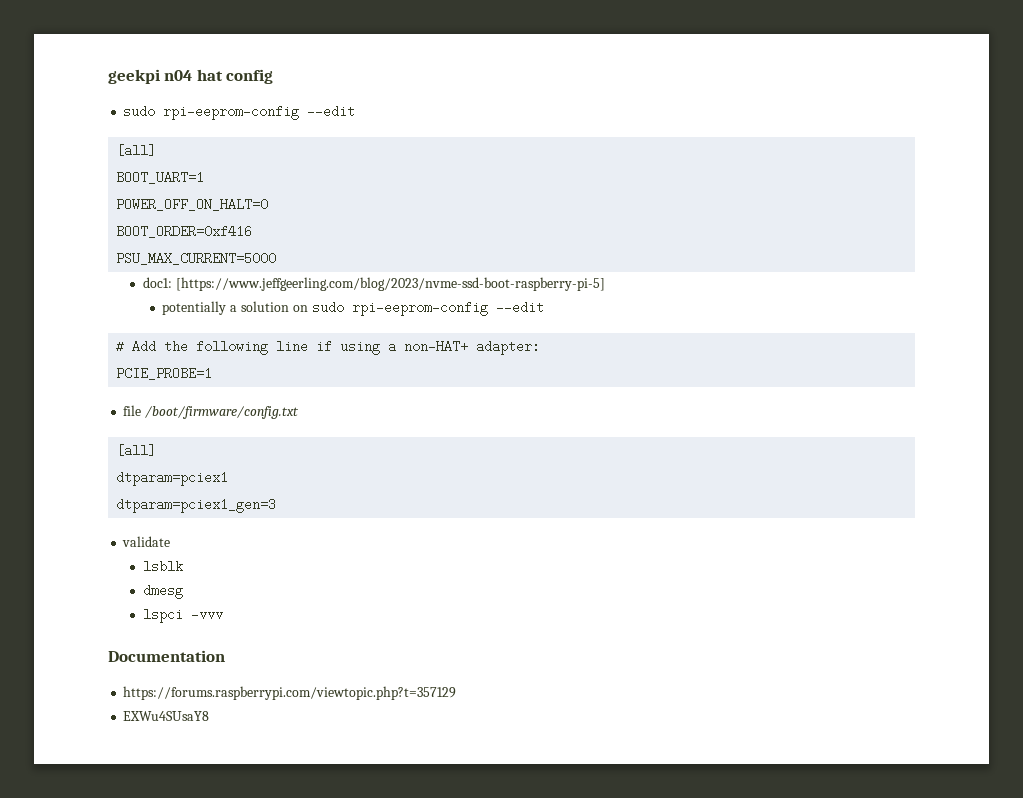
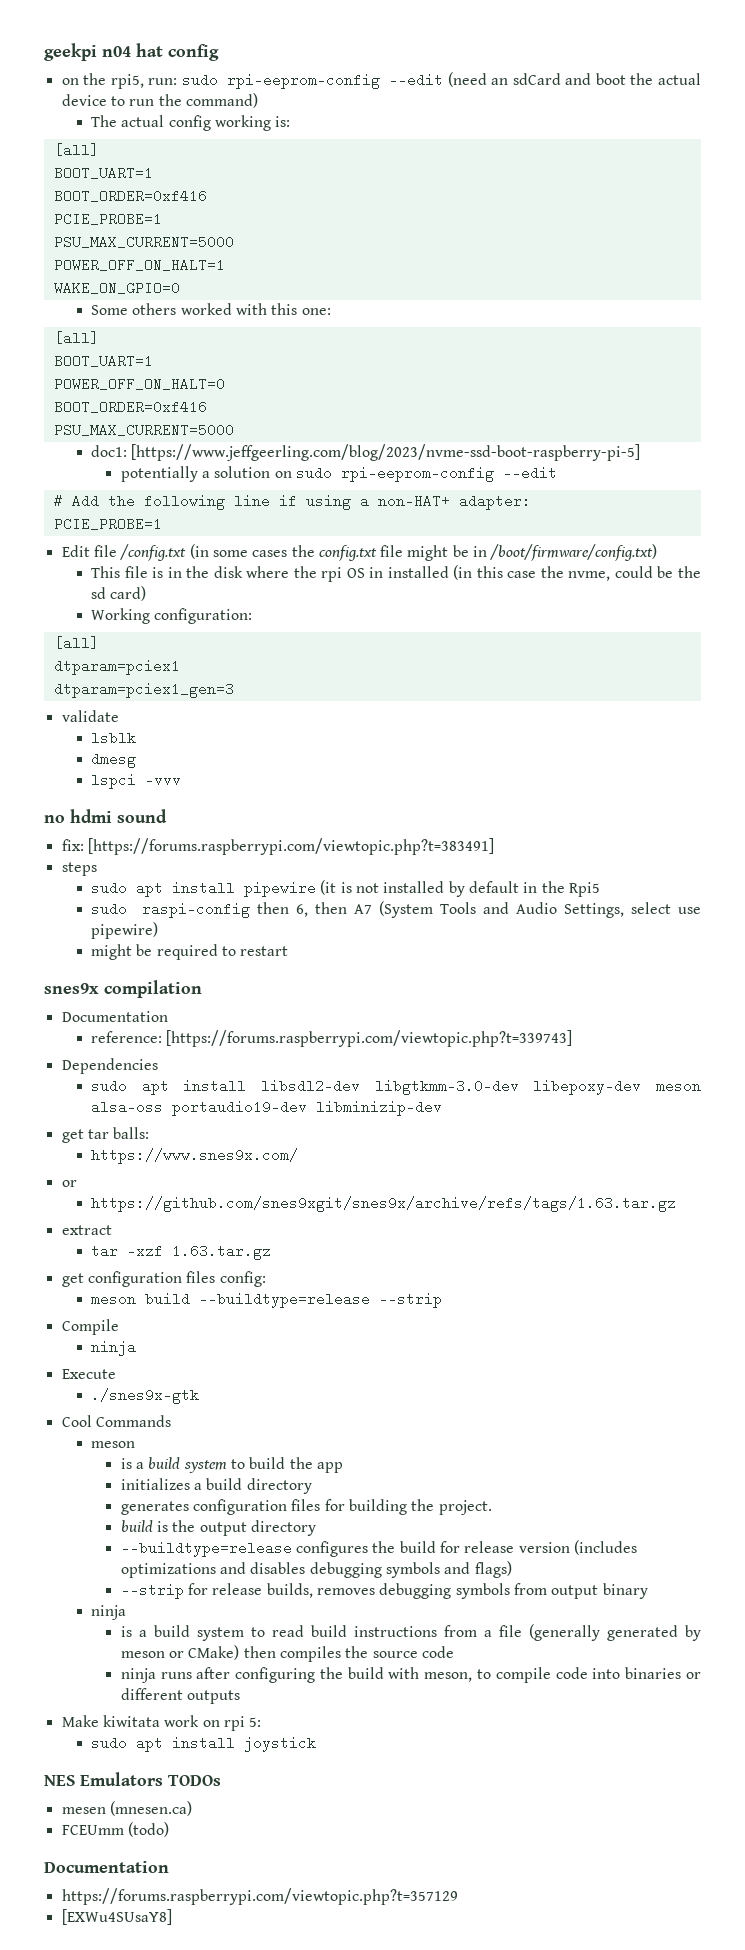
  geekpi n04 hat config
- sudo rpi-eeprom-config --edit
+ on the rpi5, run: sudo rpi-eeprom-config --edit (need an sdCard and boot the actual device to run the command)
+ The actual config working is:
+ [all]
+ BOOT_UART=1
+ BOOT_ORDER=0xf416
+ PCIE_PROBE=1
+ PSU_MAX_CURRENT=5000
+ POWER_OFF_ON_HALT=1
+ WAKE_ON_GPIO=0
+ Some others worked with this one:
- file /boot/firmware/config.txt
+ Edit file /config.txt (in some cases the config.txt file might be in /boot/firmware/config.txt)
+ This file is in the disk where the rpi OS in installed (in this case the nvme, could be the sd card)
+ Working configuration:
+ no hdmi sound
+ fix: [https://forums.raspberrypi.com/viewtopic.php?t=383491]
+ steps
+ sudo apt install pipewire (it is not installed by default in the Rpi5
+ sudo raspi-config then 6, then A7 (System Tools and Audio Settings, select use pipewire)
+ might be required to restart
+ snes9x compilation
+ Documentation
+ reference: [https://forums.raspberrypi.com/viewtopic.php?t=339743]
+ Dependencies
+ sudo apt install libsdl2-dev libgtkmm-3.0-dev libepoxy-dev meson alsa-oss portaudio19-dev libminizip-dev
+ get tar balls:
+ https://www.snes9x.com/
+ or
+ https://github.com/snes9xgit/snes9x/archive/refs/tags/1.63.tar.gz
+ extract
+ tar -xzf 1.63.tar.gz
+ get configuration files config:
+ meson build --buildtype=release --strip
+ Compile
+ ninja
+ Execute
+ ./snes9x-gtk
+ Cool Commands
+ meson
+ is a build system to build the app
+ initializes a build directory
+ generates configuration files for building the project.
+ build is the output directory
+ --buildtype=release configures the build for release version (includes optimizations and disables debugging symbols and flags)
+ --strip for release builds, removes debugging symbols from output binary
+ ninja
+ is a build system to read build instructions from a file (generally generated by meson or CMake) then compiles the source code
+ ninja runs after configuring the build with meson, to compile code into binaries or different outputs
+ Make kiwitata work on rpi 5:
+ sudo apt install joystick
+ NES Emulators TODOs
+ mesen (mnesen.ca)
+ FCEUmm (todo)
- EXWu4SUsaY8
+ [EXWu4SUsaY8]

